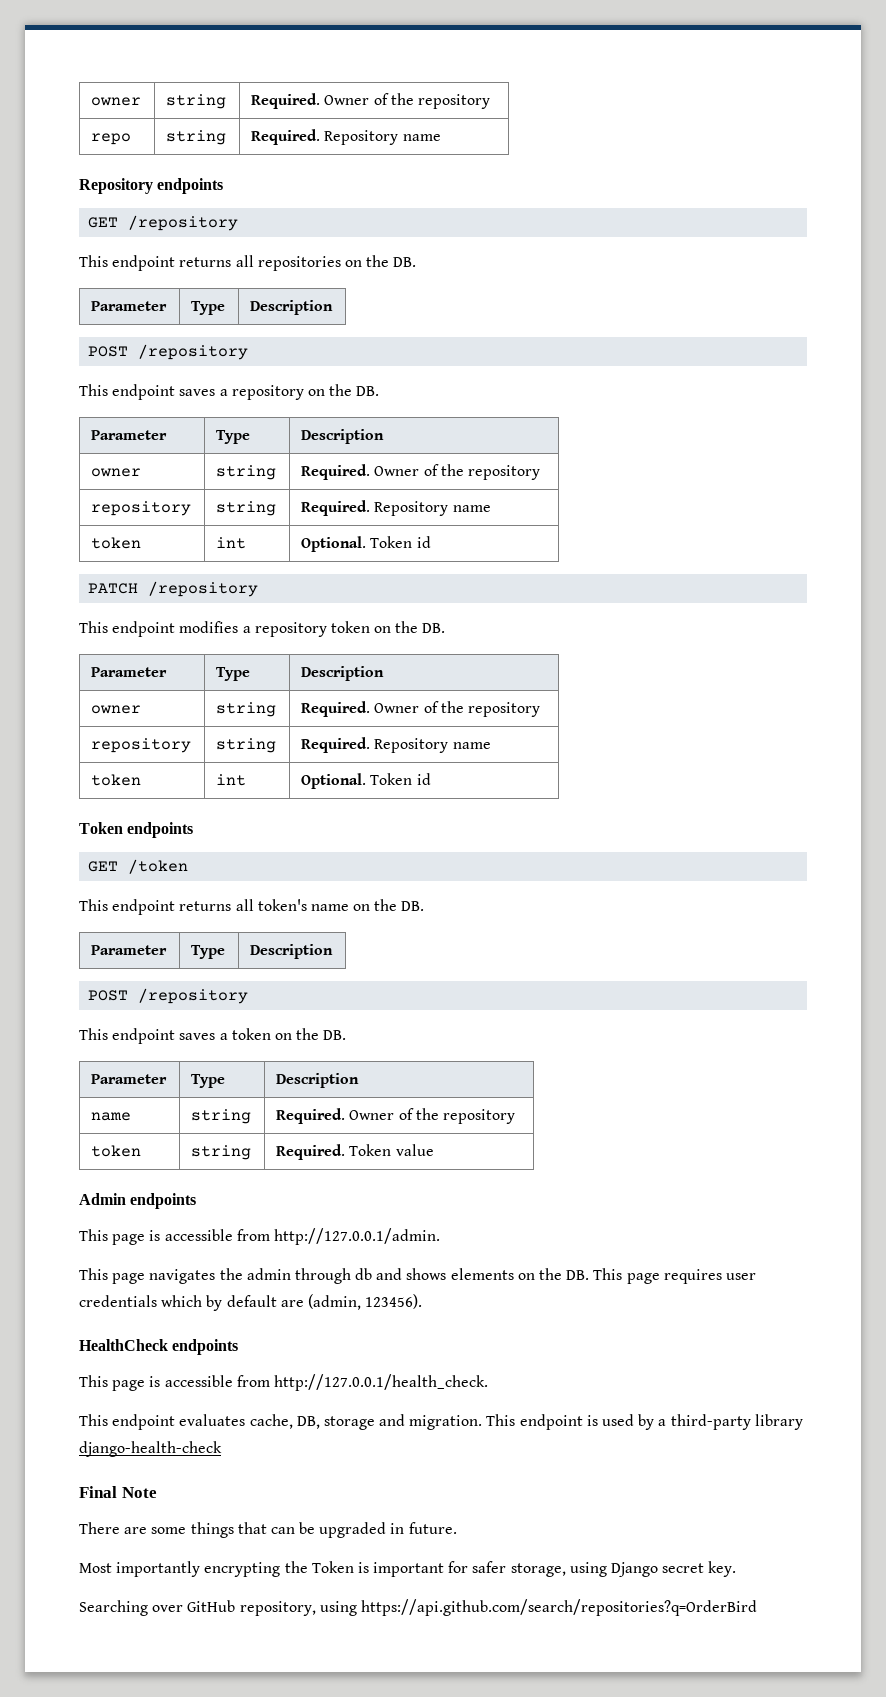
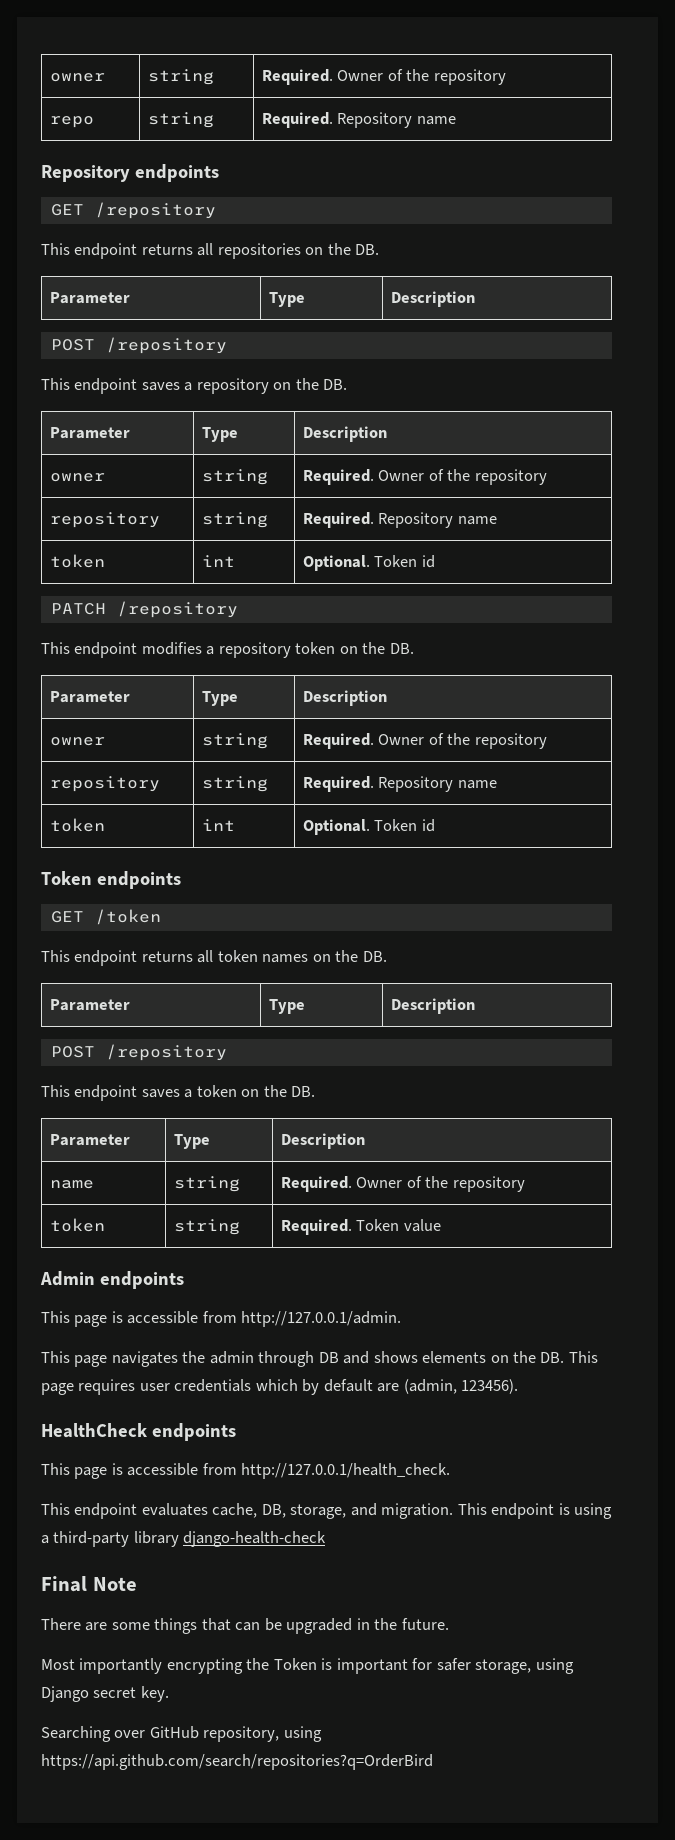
- This endpoint returns all token's name on the DB.
+ This endpoint returns all token names on the DB.
- This page navigates the admin through db and shows elements on the DB. This page requires user credentials which by default are (admin, 123456).
+ This page navigates the admin through DB and shows elements on the DB. This page requires user credentials which by default are (admin, 123456).
- This endpoint evaluates cache, DB, storage and migration.
+ This endpoint evaluates cache, DB, storage, and migration.
- This endpoint is used by a third-party library django-health-check
+ This endpoint is using a third-party library django-health-check
- There are some things that can be upgraded in future.
+ There are some things that can be upgraded in the future.

